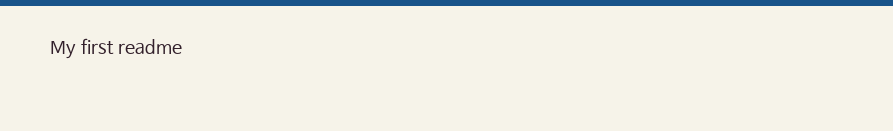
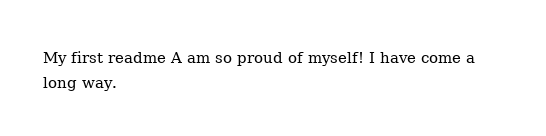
- My first readme
+ My first readme A am so proud of myself! I have come a long way.

